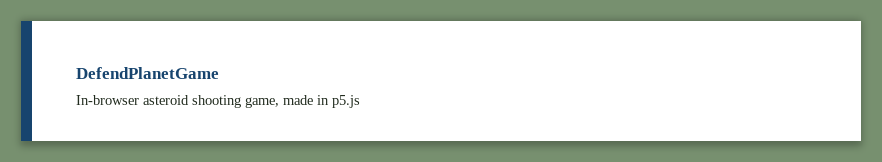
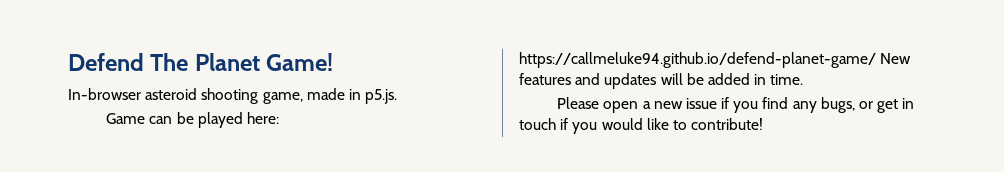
- DefendPlanetGame
+ Defend The Planet Game!
- In-browser asteroid shooting game, made in p5.js
+ In-browser asteroid shooting game, made in p5.js.
+ Game can be played here: https://callmeluke94.github.io/defend-planet-game/ New features and updates will be added in time.
+ Please open a new issue if you find any bugs, or get in touch if you would like to contribute!

